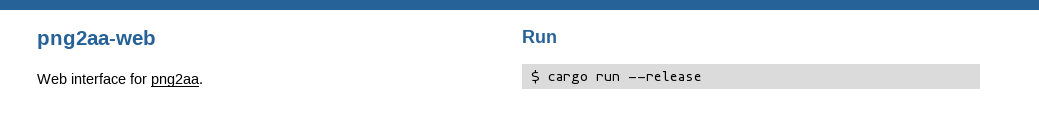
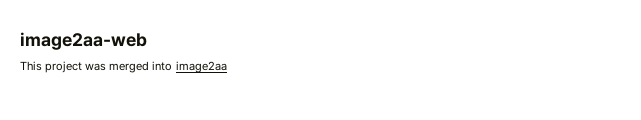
- png2aa-web
- Web interface for png2aa.
- Run
- $ cargo run --release
+ image2aa-web
+ This project was merged into image2aa

